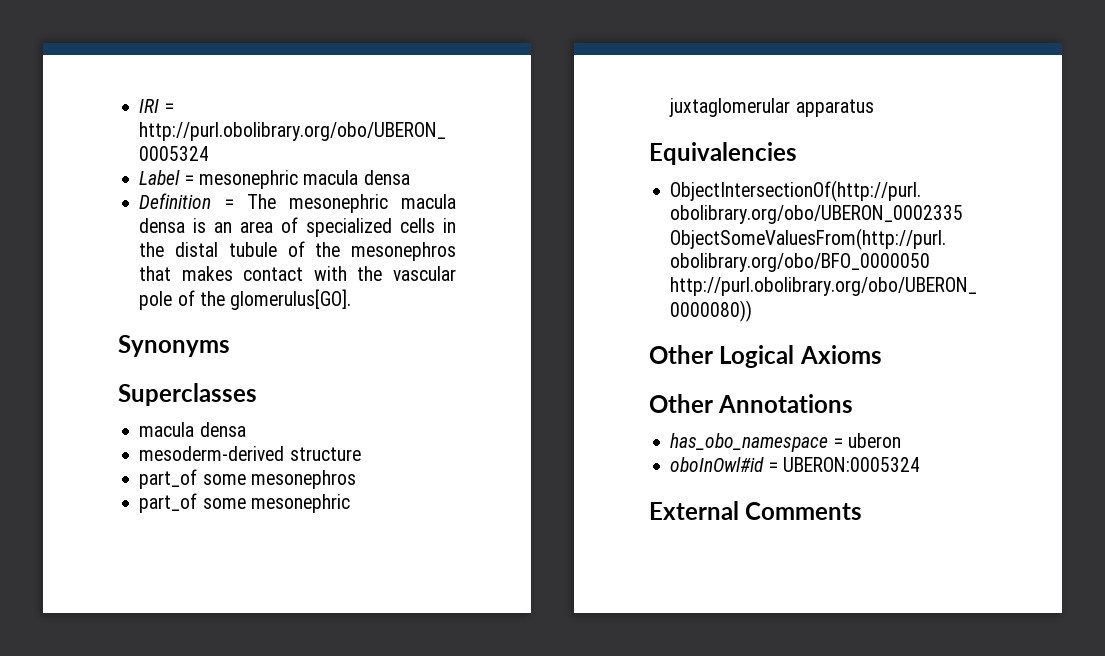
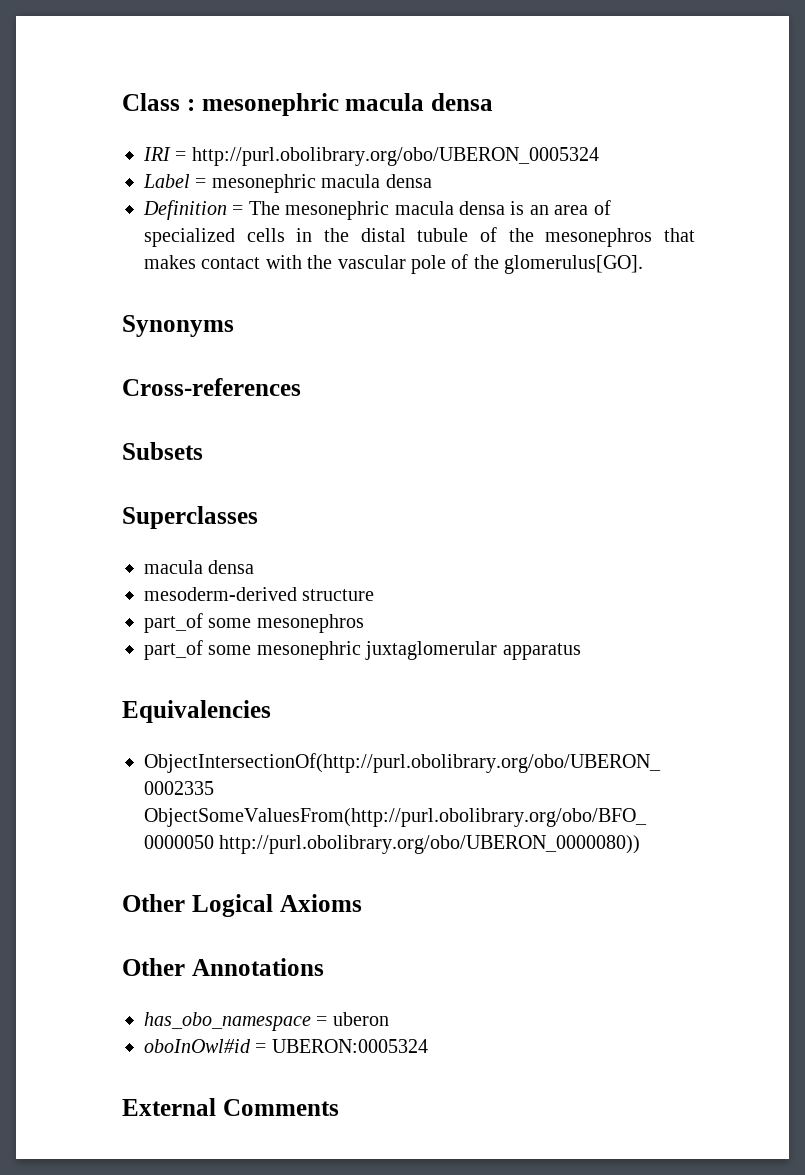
+ Class : mesonephric macula densa
+ Cross-references
+ Subsets

